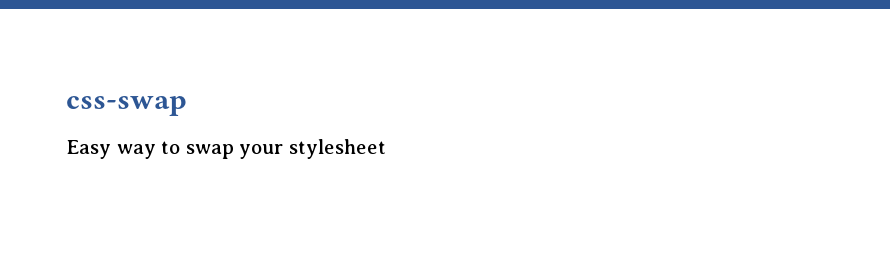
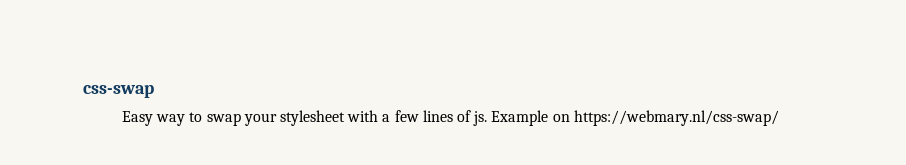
- Easy way to swap your stylesheet
+ Easy way to swap your stylesheet with a few lines of js. Example on https://webmary.nl/css-swap/

